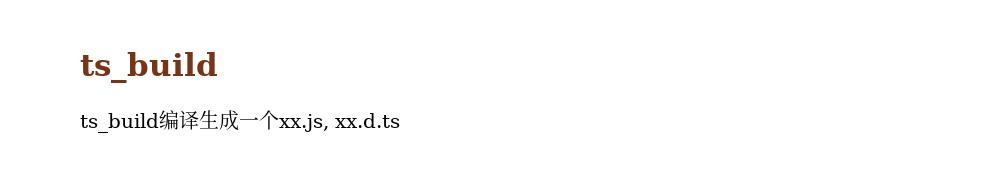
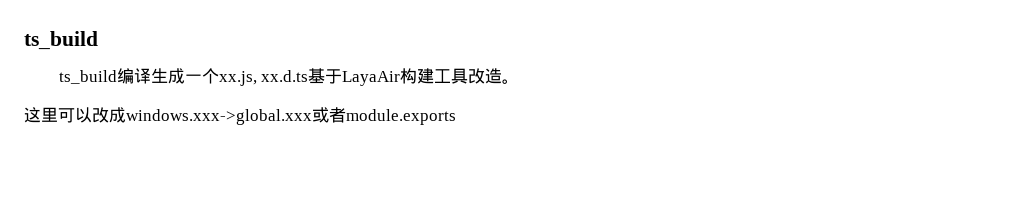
- ts_build编译生成一个xx.js, xx.d.ts
+ ts_build编译生成一个xx.js, xx.d.ts基于LayaAir构建工具改造。
+ 这里可以改成windows.xxx->global.xxx或者module.exports

